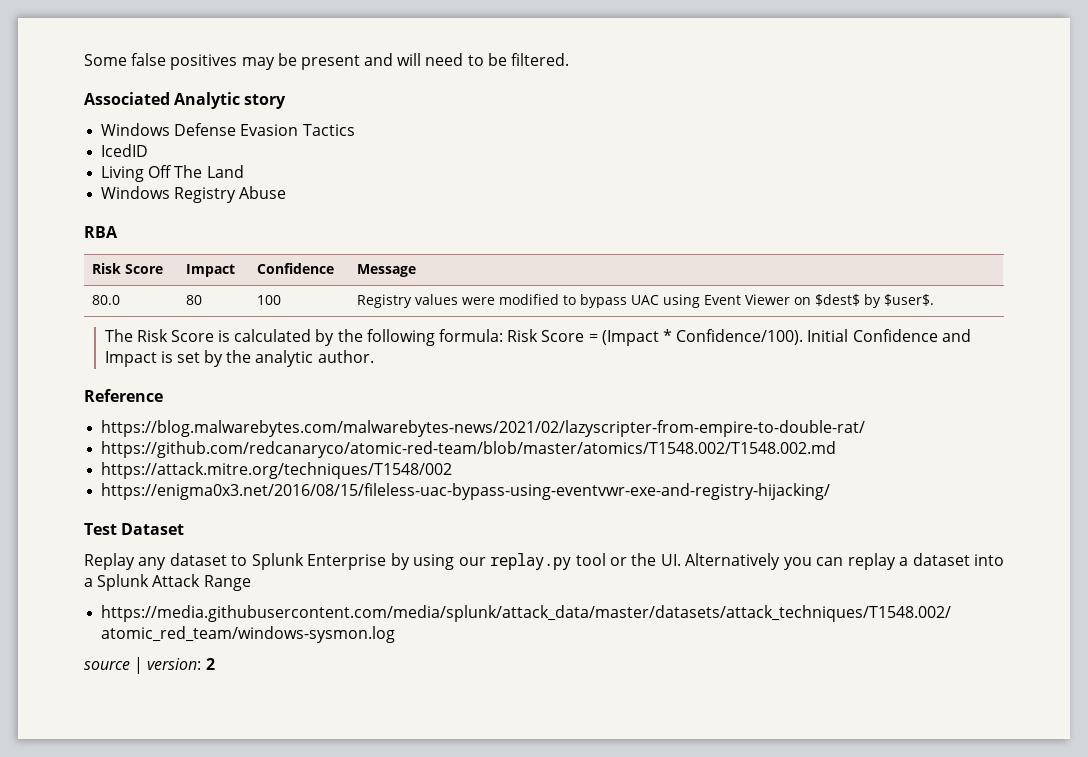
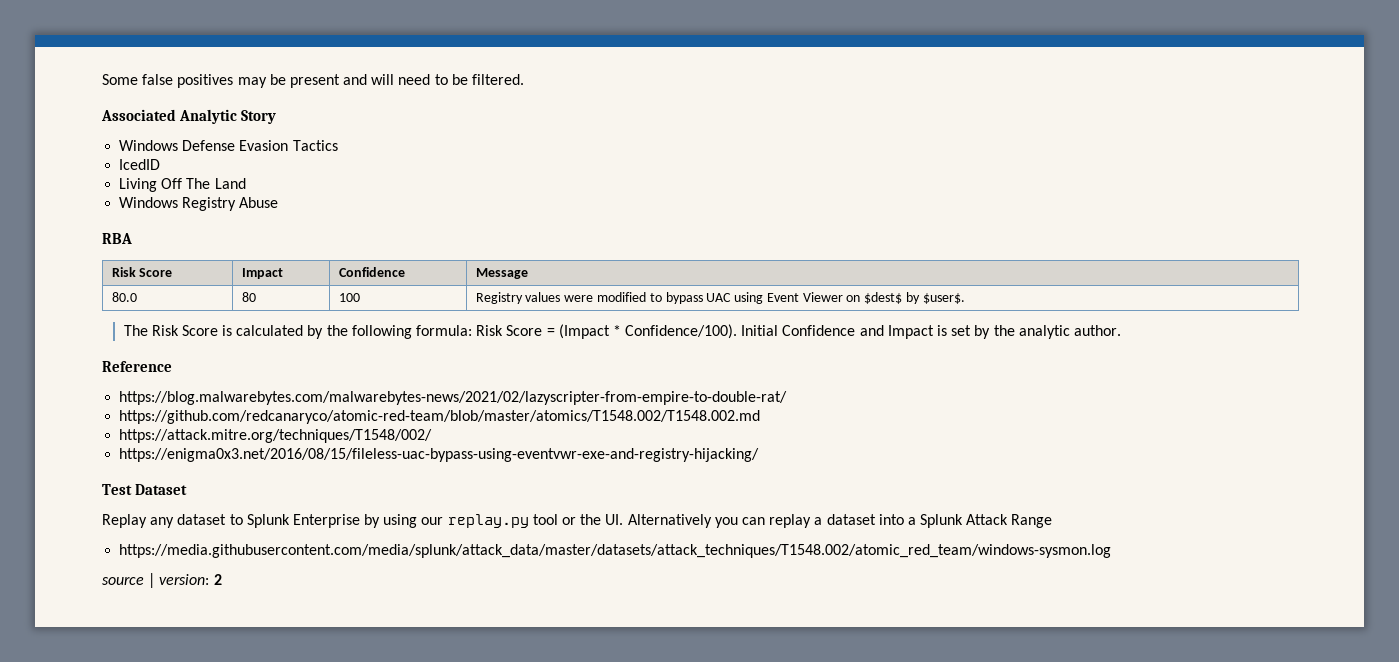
- Associated Analytic story
+ Associated Analytic Story
- https://attack.mitre.org/techniques/T1548/002
+ https://attack.mitre.org/techniques/T1548/002/

